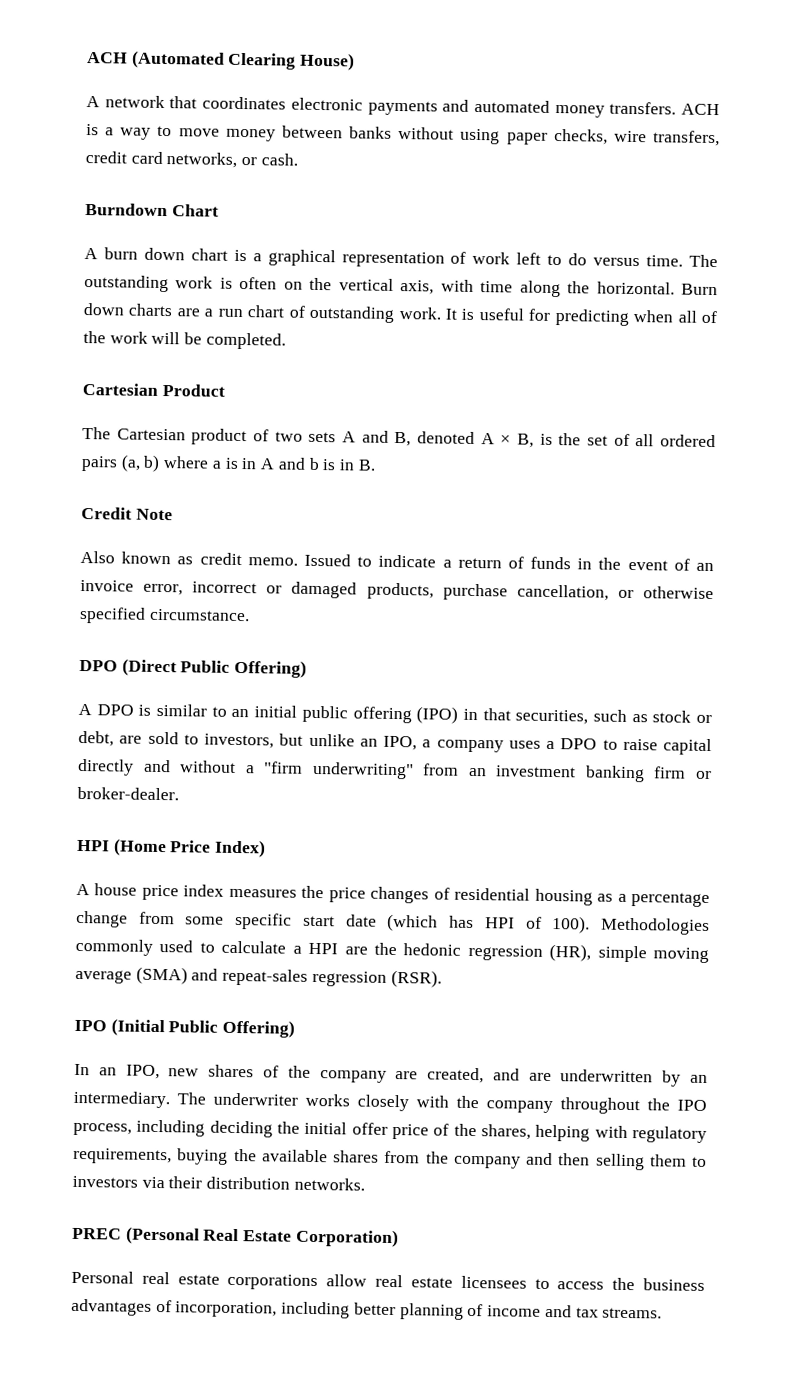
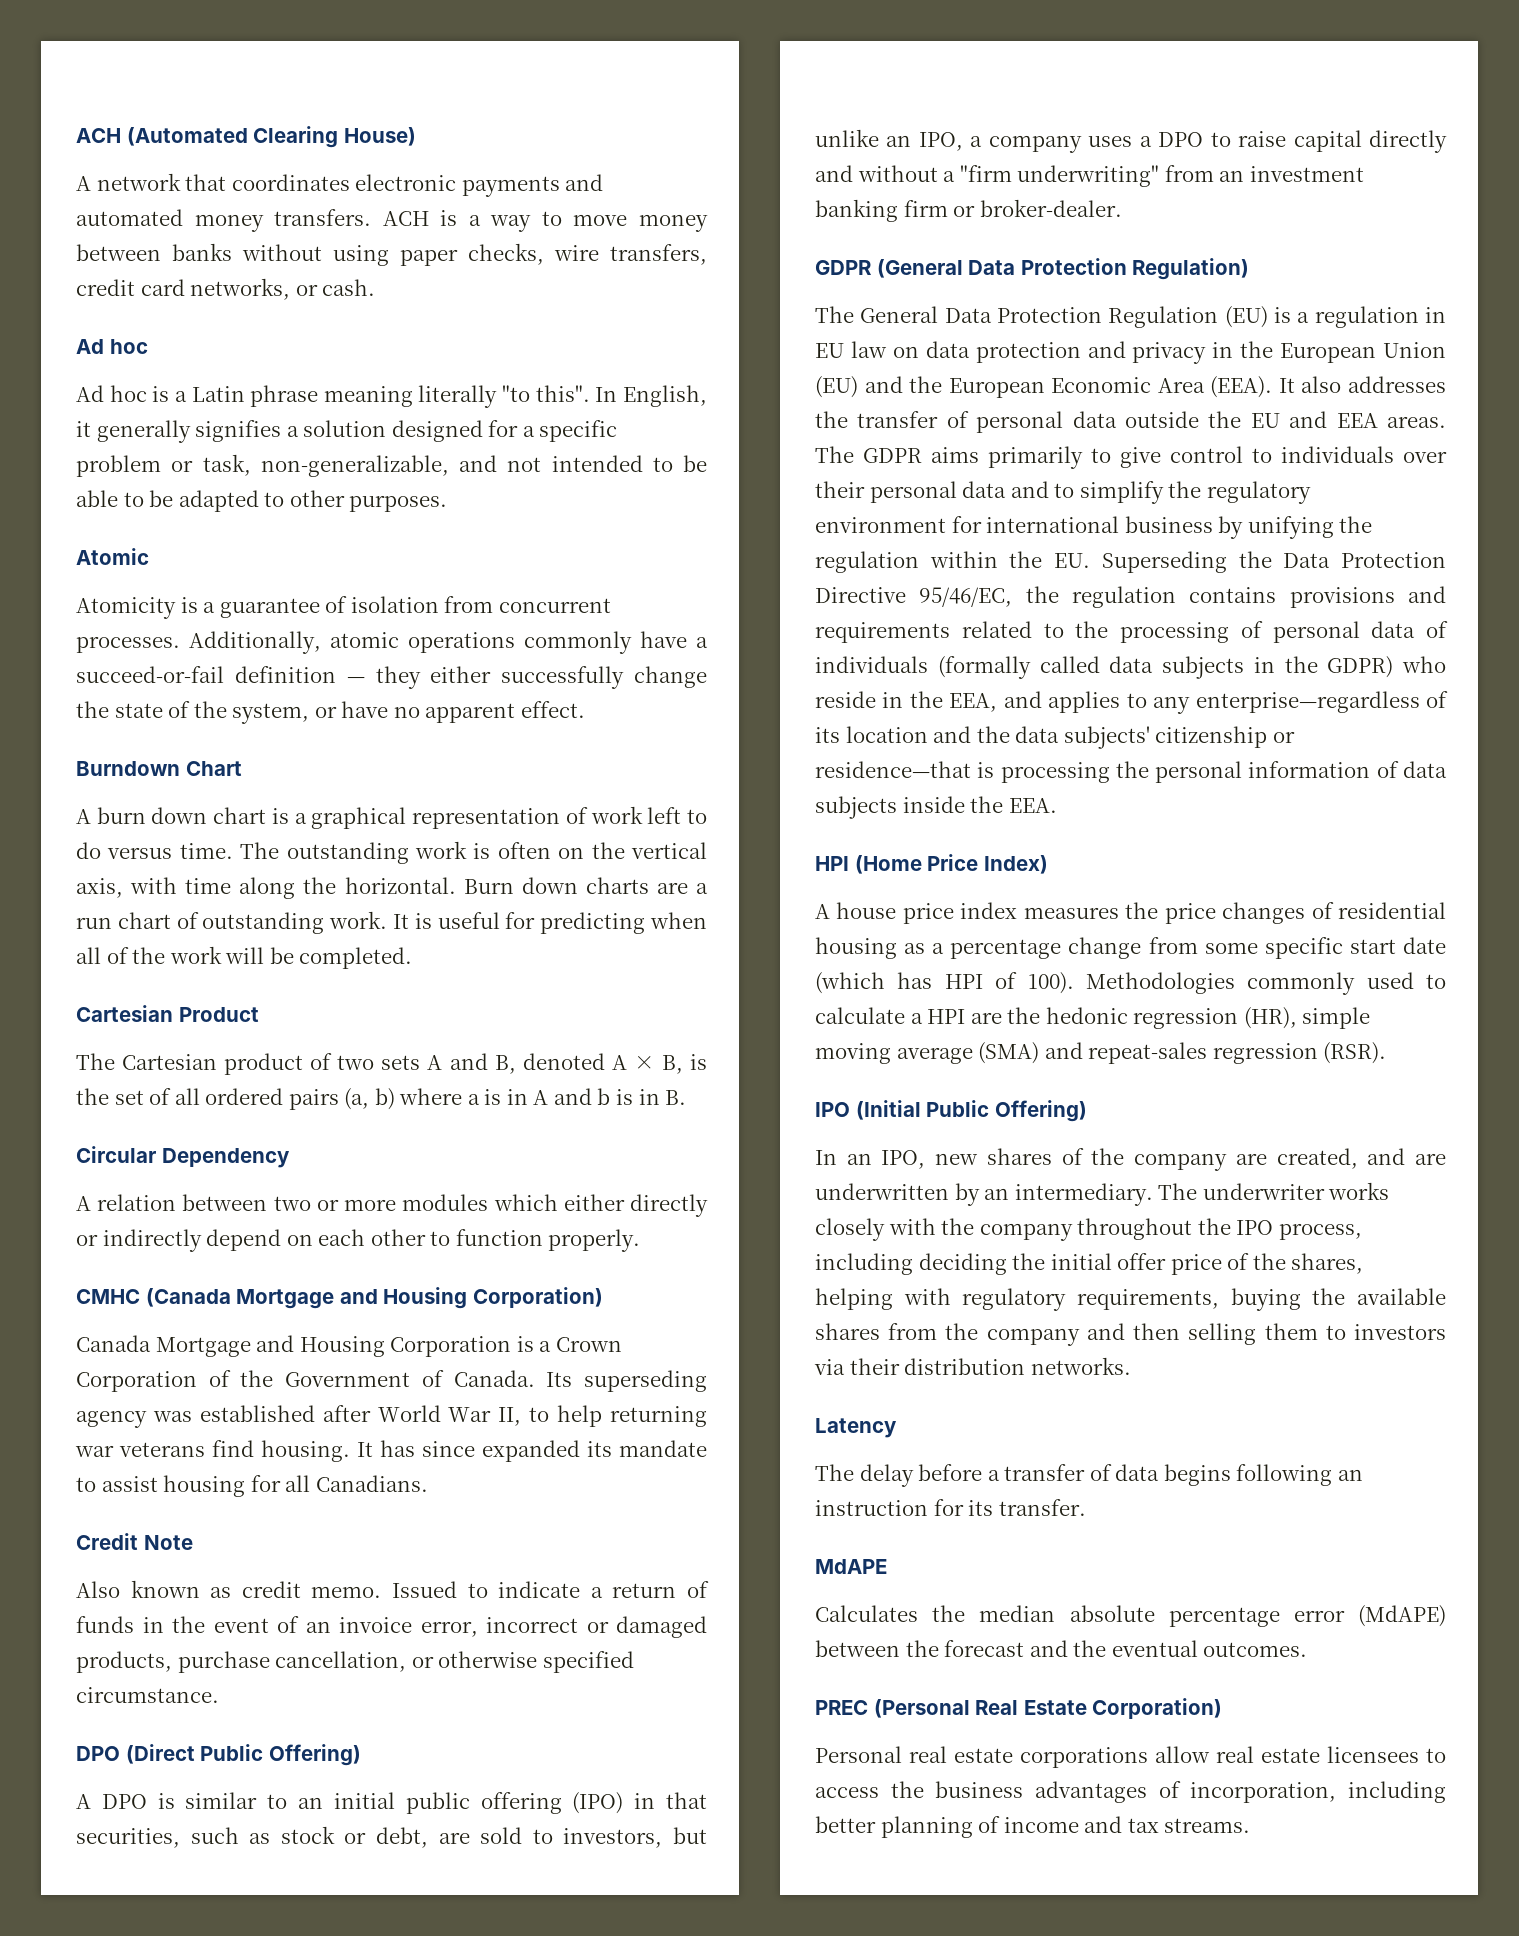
  ACH is a way to move money between banks without using paper checks, wire transfers, credit card networks, or cash.
+ Ad hoc
+ Ad hoc is a Latin phrase meaning literally "to this". In English, it generally signifies a solution designed for a specific problem or task, non-generalizable, and not intended to be able to be adapted to other purposes.
+ Atomic
+ Atomicity is a guarantee of isolation from concurrent processes. Additionally, atomic operations commonly have a succeed-or-fail definition — they either successfully change the state of the system, or have no apparent effect.
+ Circular Dependency
+ A relation between two or more modules which either directly or indirectly depend on each other to function properly.
+ CMHC (Canada Mortgage and Housing Corporation)
+ Canada Mortgage and Housing Corporation is a Crown Corporation of the Government of Canada. Its superseding agency was established after World War II, to help returning war veterans find housing. It has since expanded its mandate to assist housing for all Canadians.
+ GDPR (General Data Protection Regulation)
+ The General Data Protection Regulation (EU) is a regulation in EU law on data protection and privacy in the European Union (EU) and the European Economic Area (EEA). It also addresses the transfer of personal data outside the EU and EEA areas. The GDPR aims primarily to give control to individuals over their personal data and to simplify the regulatory environment for international business by unifying the regulation within the EU. Superseding the Data Protection Directive 95/46/EC, the regulation contains provisions and requirements related to the processing of personal data of individuals (formally called data subjects in the GDPR) who reside in the EEA, and applies to any enterprise—regardless of its location and the data subjects' citizenship or residence—that is processing the personal information of data subjects inside the EEA.
+ Latency
+ The delay before a transfer of data begins following an instruction for its transfer.
+ MdAPE
+ Calculates the median absolute percentage error (MdAPE) between the forecast and the eventual outcomes.

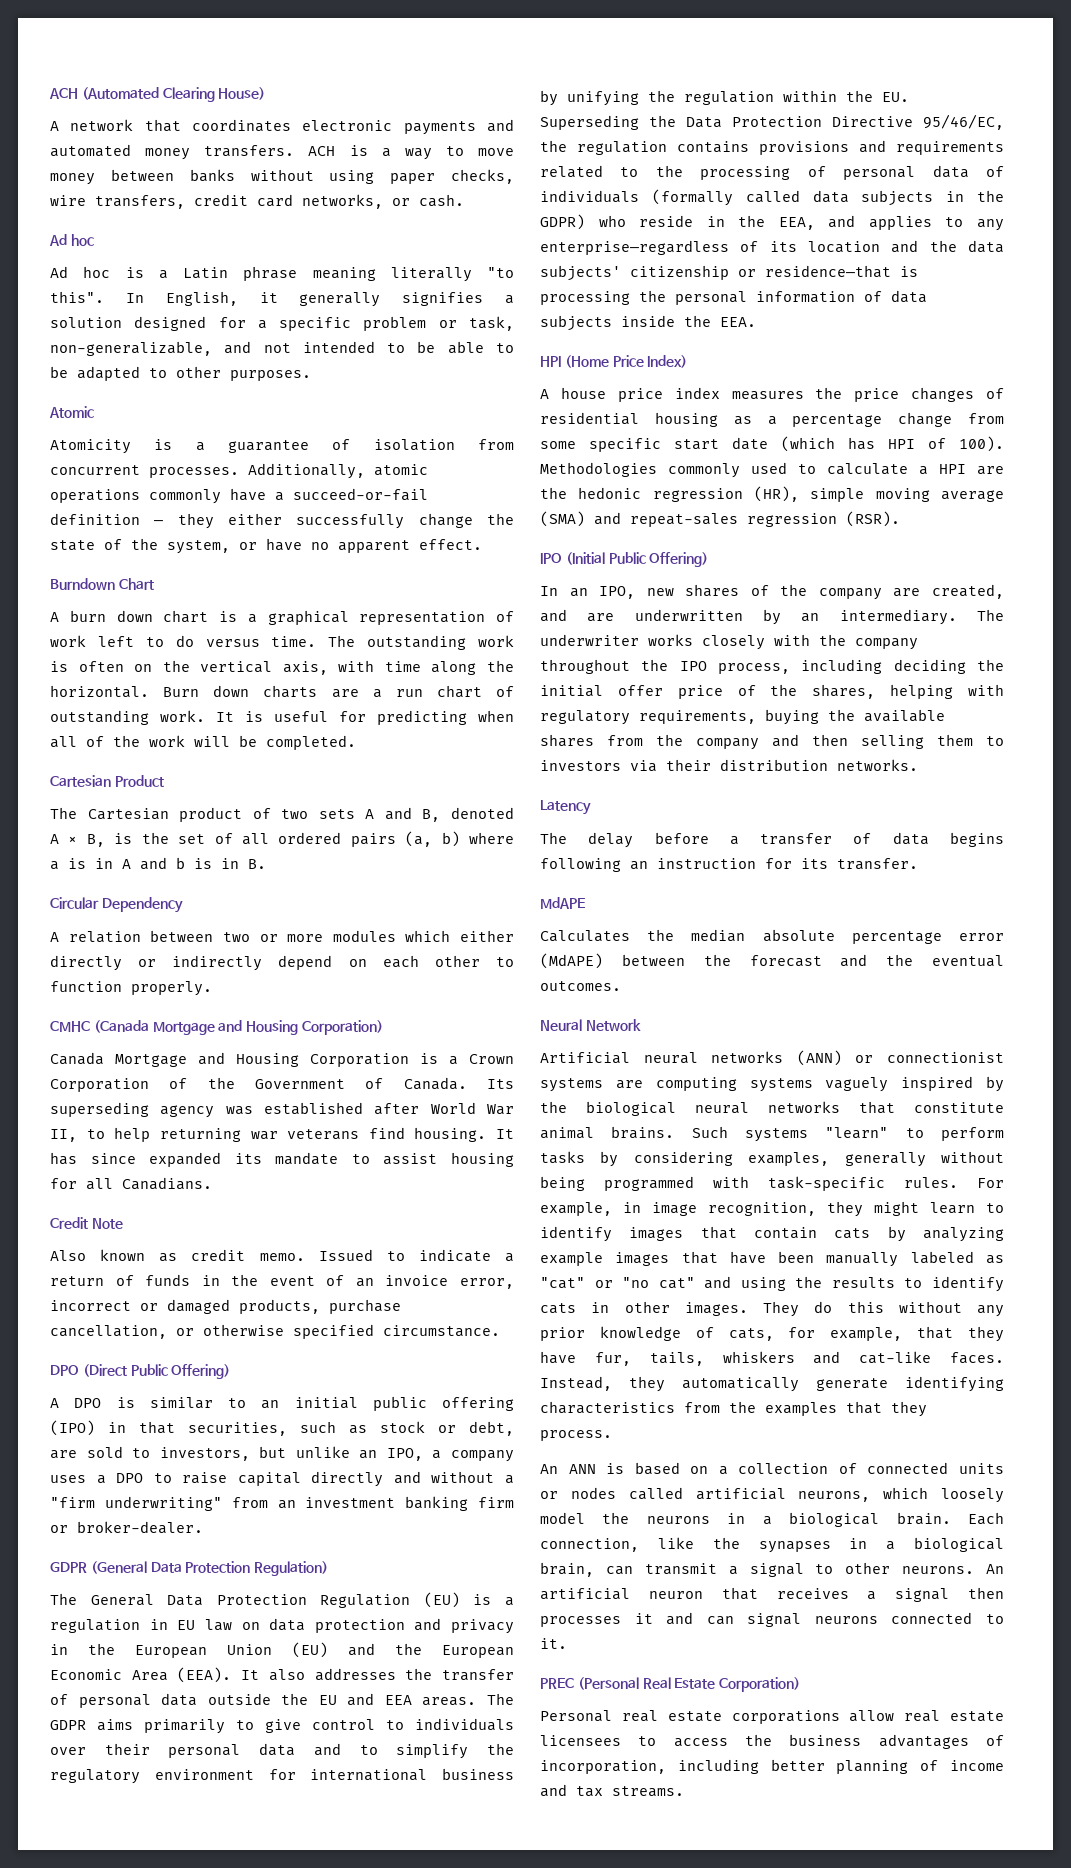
+ Neural Network
+ Artificial neural networks (ANN) or connectionist systems are computing systems vaguely inspired by the biological neural networks that constitute animal brains. Such systems "learn" to perform tasks by considering examples, generally without being programmed with task-specific rules. For example, in image recognition, they might learn to identify images that contain cats by analyzing example images that have been manually labeled as "cat" or "no cat" and using the results to identify cats in other images. They do this without any prior knowledge of cats, for example, that they have fur, tails, whiskers and cat-like faces. Instead, they automatically generate identifying characteristics from the examples that they process.
+ An ANN is based on a collection of connected units or nodes called artificial neurons, which loosely model the neurons in a biological brain. Each connection, like the synapses in a biological brain, can transmit a signal to other neurons. An artificial neuron that receives a signal then processes it and can signal neurons connected to it.

